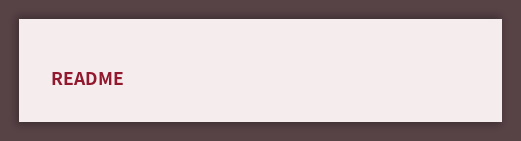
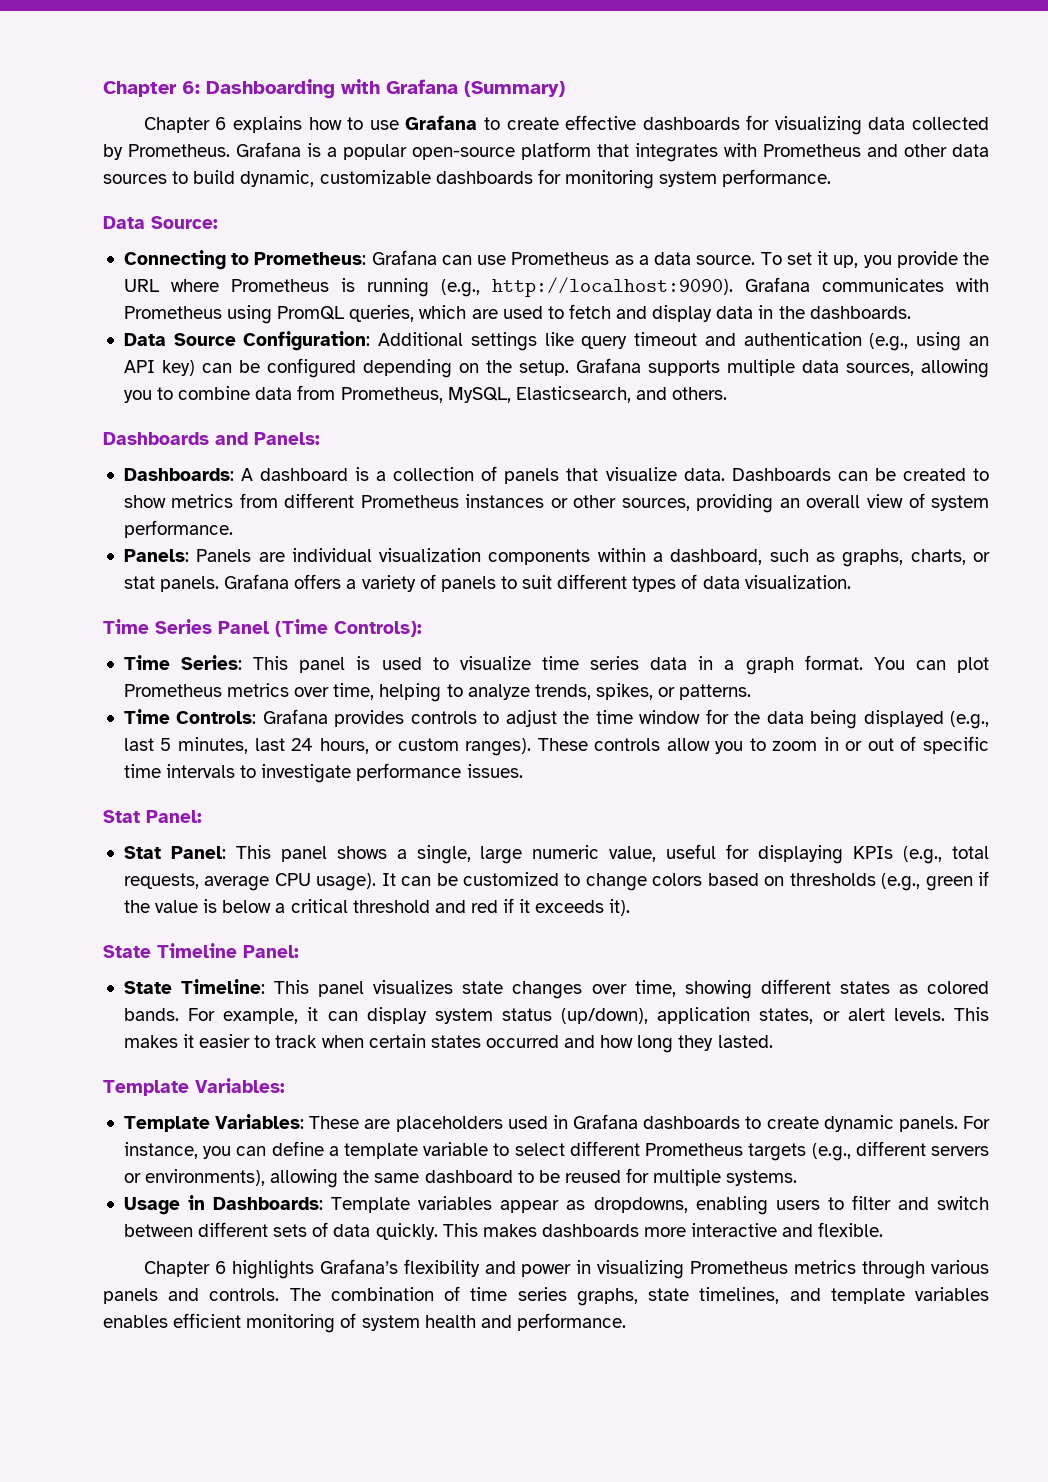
- README
+ Chapter 6: Dashboarding with Grafana (Summary)
+ Chapter 6 explains how to use Grafana to create effective dashboards for visualizing data collected by Prometheus. Grafana is a popular open-source platform that integrates with Prometheus and other data sources to build dynamic, customizable dashboards for monitoring system performance.
+ Data Source:
+ Connecting to Prometheus: Grafana can use Prometheus as a data source. To set it up, you provide the URL where Prometheus is running (e.g., http://localhost:9090). Grafana communicates with Prometheus using PromQL queries, which are used to fetch and display data in the dashboards.
+ Data Source Configuration: Additional settings like query timeout and authentication (e.g., using an API key) can be configured depending on the setup. Grafana supports multiple data sources, allowing you to combine data from Prometheus, MySQL, Elasticsearch, and others.
+ Dashboards and Panels:
+ Dashboards: A dashboard is a collection of panels that visualize data. Dashboards can be created to show metrics from different Prometheus instances or other sources, providing an overall view of system performance.
+ Panels: Panels are individual visualization components within a dashboard, such as graphs, charts, or stat panels. Grafana offers a variety of panels to suit different types of data visualization.
+ Time Series Panel (Time Controls):
+ Time Series: This panel is used to visualize time series data in a graph format. You can plot Prometheus metrics over time, helping to analyze trends, spikes, or patterns.
+ Time Controls: Grafana provides controls to adjust the time window for the data being displayed (e.g., last 5 minutes, last 24 hours, or custom ranges). These controls allow you to zoom in or out of specific time intervals to investigate performance issues.
+ Stat Panel:
+ Stat Panel: This panel shows a single, large numeric value, useful for displaying KPIs (e.g., total requests, average CPU usage). It can be customized to change colors based on thresholds (e.g., green if the value is below a critical threshold and red if it exceeds it).
+ State Timeline Panel:
+ State Timeline: This panel visualizes state changes over time, showing different states as colored bands. For example, it can display system status (up/down), application states, or alert levels. This makes it easier to track when certain states occurred and how long they lasted.
+ Template Variables:
+ Template Variables: These are placeholders used in Grafana dashboards to create dynamic panels. For instance, you can define a template variable to select different Prometheus targets (e.g., different servers or environments), allowing the same dashboard to be reused for multiple systems.
+ Usage in Dashboards: Template variables appear as dropdowns, enabling users to filter and switch between different sets of data quickly. This makes dashboards more interactive and flexible.
+ Chapter 6 highlights Grafana’s flexibility and power in visualizing Prometheus metrics through various panels and controls. The combination of time series graphs, state timelines, and template variables enables efficient monitoring of system health and performance.

